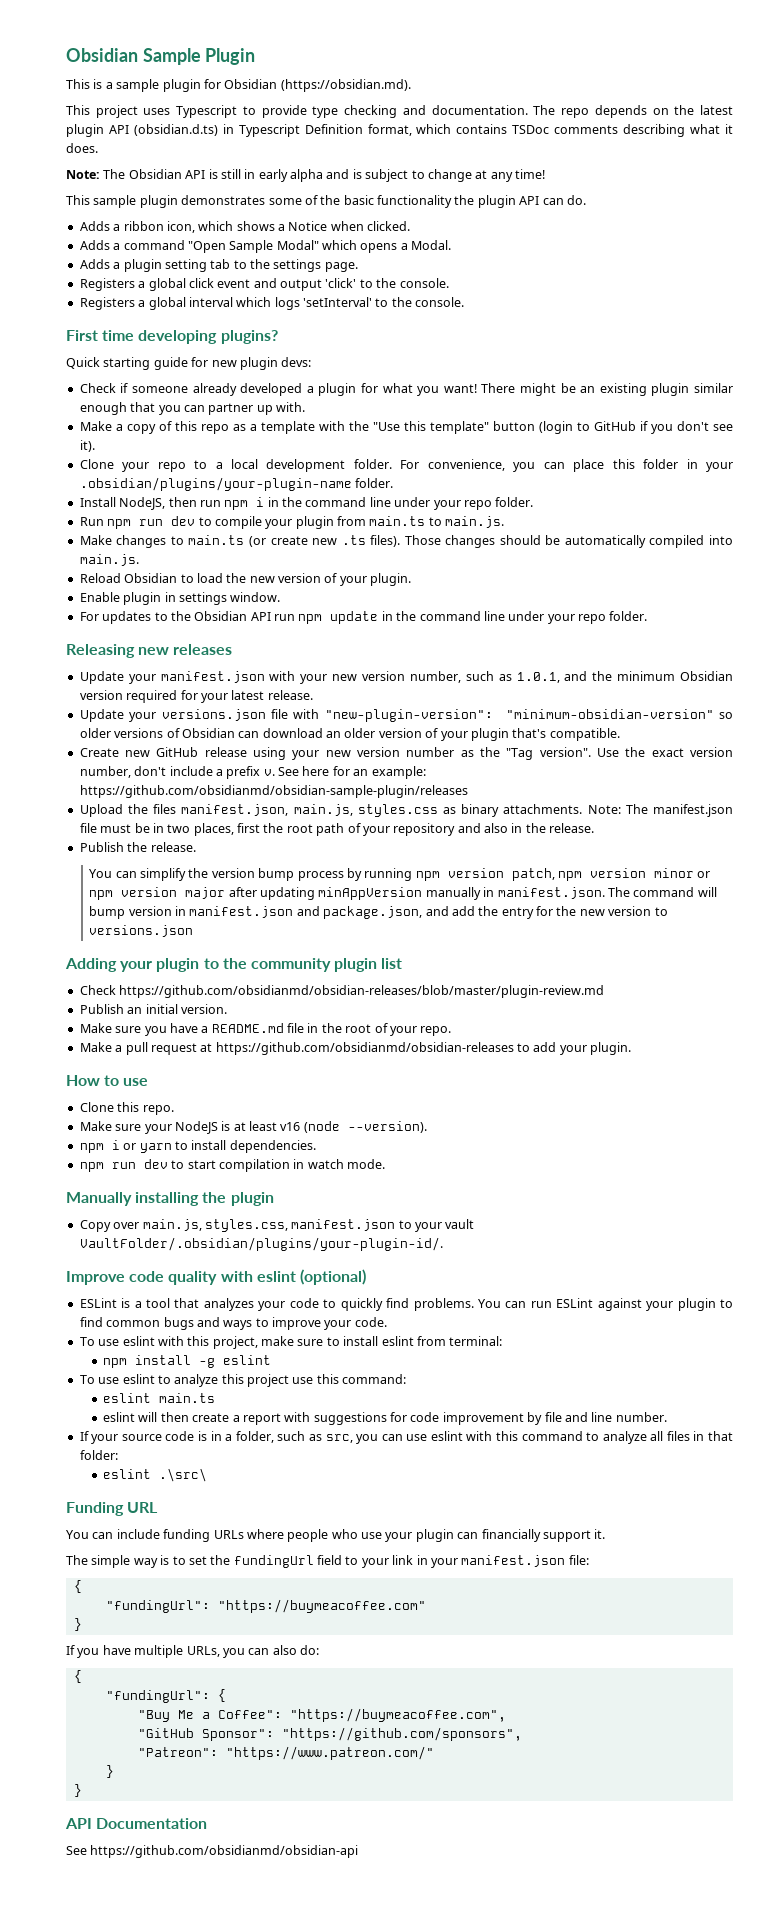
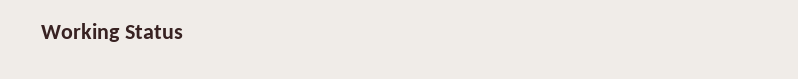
- Obsidian Sample Plugin
- This is a sample plugin for Obsidian (https://obsidian.md).
- This project uses Typescript to provide type checking and documentation. The repo depends on the latest plugin API (obsidian.d.ts) in Typescript Definition format, which contains TSDoc comments describing what it does.
- Note: The Obsidian API is still in early alpha and is subject to change at any time!
- This sample plugin demonstrates some of the basic functionality the plugin API can do.
- Adds a ribbon icon, which shows a Notice when clicked.
- Adds a command "Open Sample Modal" which opens a Modal.
- Adds a plugin setting tab to the settings page.
- Registers a global click event and output 'click' to the console.
- Registers a global interval which logs 'setInterval' to the console.
- First time developing plugins?
- Quick starting guide for new plugin devs:
- Check if someone already developed a plugin for what you want! There might be an existing plugin similar enough that you can partner up with.
- Make a copy of this repo as a template with the "Use this template" button (login to GitHub if you don't see it).
- Clone your repo to a local development folder. For convenience, you can place this folder in your .obsidian/plugins/your-plugin-name folder.
- Install NodeJS, then run npm i in the command line under your repo folder.
- Run npm run dev to compile your plugin from main.ts to main.js.
- Make changes to main.ts (or create new .ts files). Those changes should be automatically compiled into main.js.
- Reload Obsidian to load the new version of your plugin.
- Enable plugin in settings window.
- For updates to the Obsidian API run npm update in the command line under your repo folder.
- Releasing new releases
- Update your manifest.json with your new version number, such as 1.0.1, and the minimum Obsidian version required for your latest release.
- Update your versions.json file with "new-plugin-version": "minimum-obsidian-version" so older versions of Obsidian can download an older version of your plugin that's compatible.
- Create new GitHub release using your new version number as the "Tag version". Use the exact version number, don't include a prefix v. See here for an example: https://github.com/obsidianmd/obsidian-sample-plugin/releases
- Upload the files manifest.json, main.js, styles.css as binary attachments. Note: The manifest.json file must be in two places, first the root path of your repository and also in the release.
- Publish the release.
- You can simplify the version bump process by running npm version patch, npm version minor or npm version major after updating minAppVersion manually in manifest.json. The command will bump version in manifest.json and package.json, and add the entry for the new version to versions.json
- Adding your plugin to the community plugin list
- Check https://github.com/obsidianmd/obsidian-releases/blob/master/plugin-review.md
- Publish an initial version.
- Make sure you have a README.md file in the root of your repo.
- Make a pull request at https://github.com/obsidianmd/obsidian-releases to add your plugin.
- How to use
- Clone this repo.
- Make sure your NodeJS is at least v16 (node --version).
- npm i or yarn to install dependencies.
- npm run dev to start compilation in watch mode.
- Manually installing the plugin
- Copy over main.js, styles.css, manifest.json to your vault VaultFolder/.obsidian/plugins/your-plugin-id/.
- Improve code quality with eslint (optional)
- ESLint is a tool that analyzes your code to quickly find problems. You can run ESLint against your plugin to find common bugs and ways to improve your code.
- To use eslint with this project, make sure to install eslint from terminal:
- npm install -g eslint
- To use eslint to analyze this project use this command:
- eslint main.ts
- eslint will then create a report with suggestions for code improvement by file and line number.
- If your source code is in a folder, such as src, you can use eslint with this command to analyze all files in that folder:
- eslint .\src\
- Funding URL
- You can include funding URLs where people who use your plugin can financially support it.
- The simple way is to set the fundingUrl field to your link in your manifest.json file:
- {
- "fundingUrl": "https://buymeacoffee.com"
- }
- If you have multiple URLs, you can also do:
- {
- "fundingUrl": {
- "Buy Me a Coffee": "https://buymeacoffee.com",
- "GitHub Sponsor": "https://github.com/sponsors",
- "Patreon": "https://www.patreon.com/"
- }
- }
- API Documentation
- See https://github.com/obsidianmd/obsidian-api
+ Working Status

